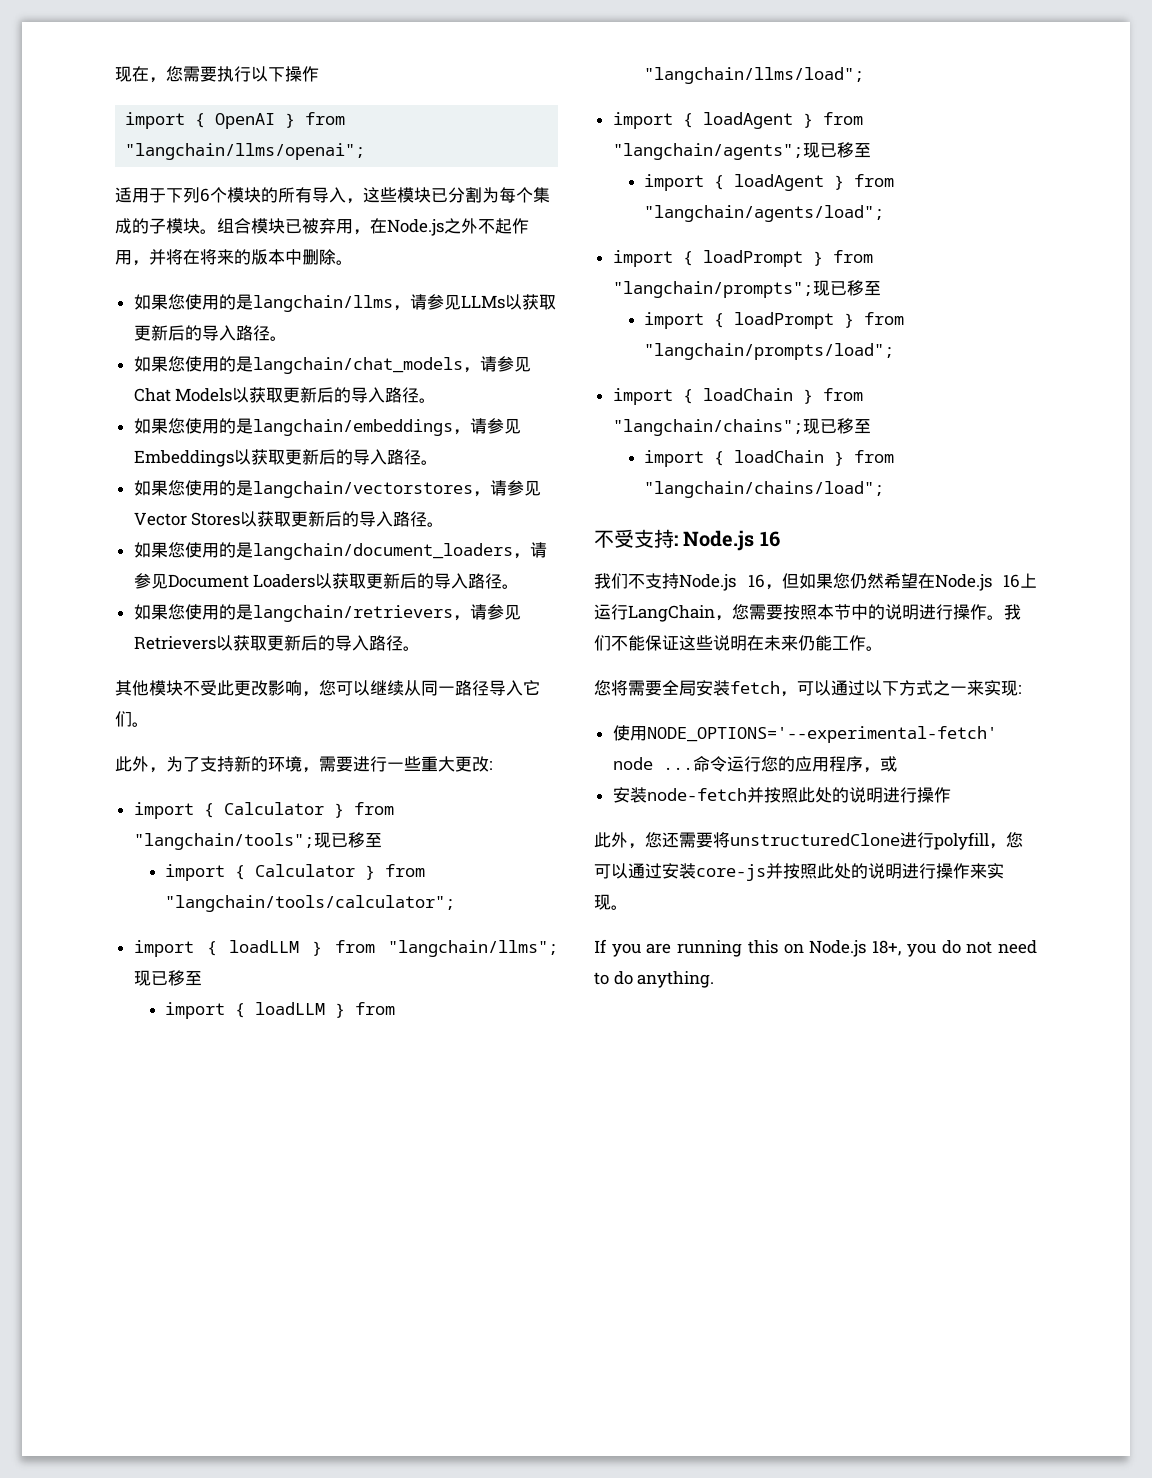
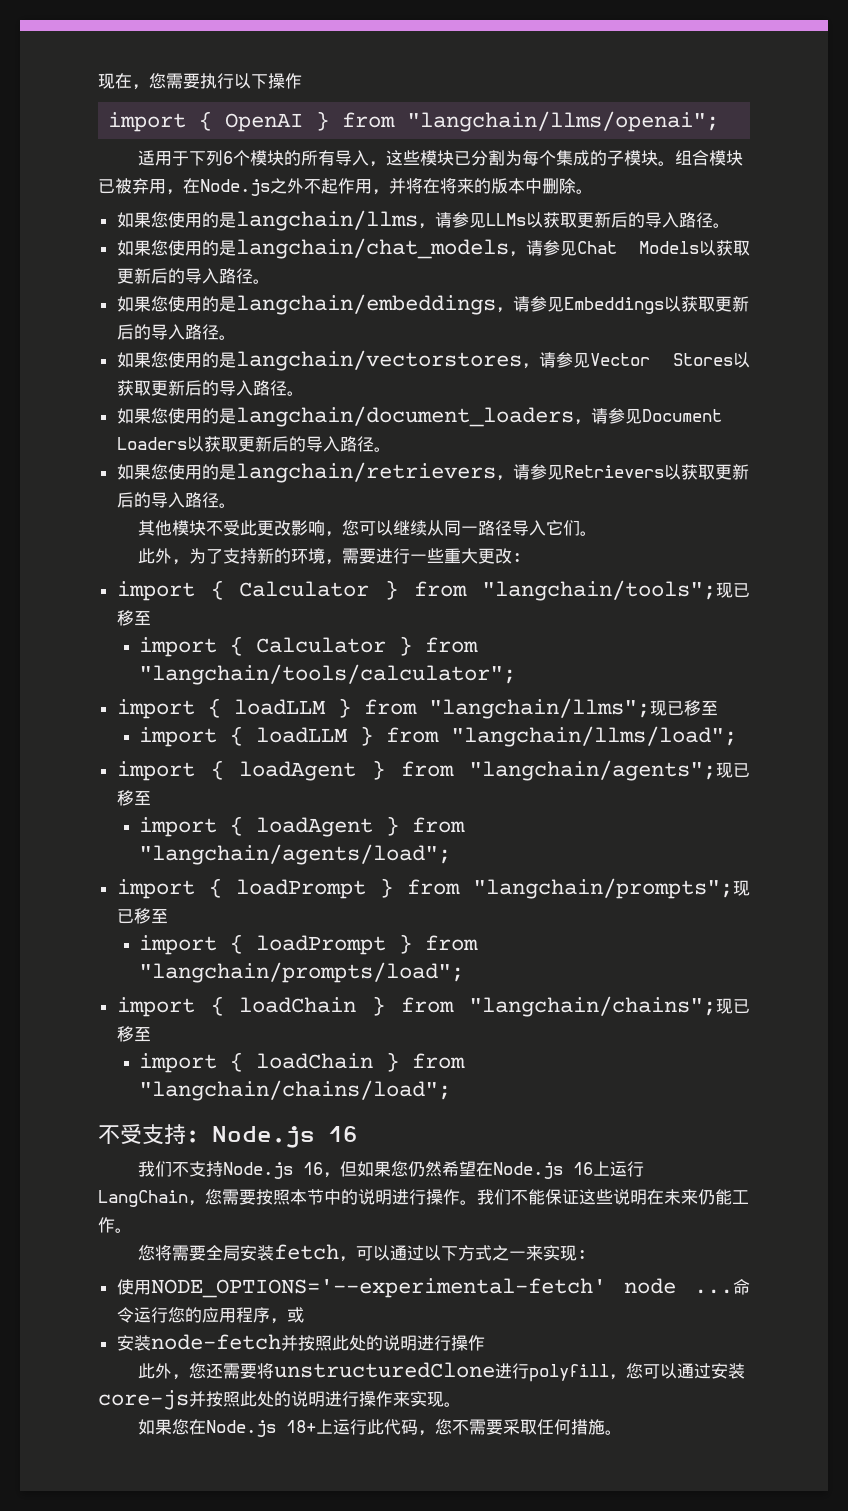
- If you are running this on Node.js 18+, you do not need to do anything.
+ 如果您在Node.js 18+上运行此代码，您不需要采取任何措施。

